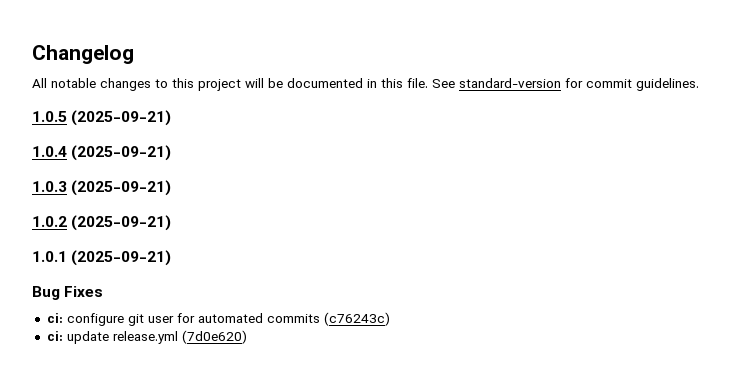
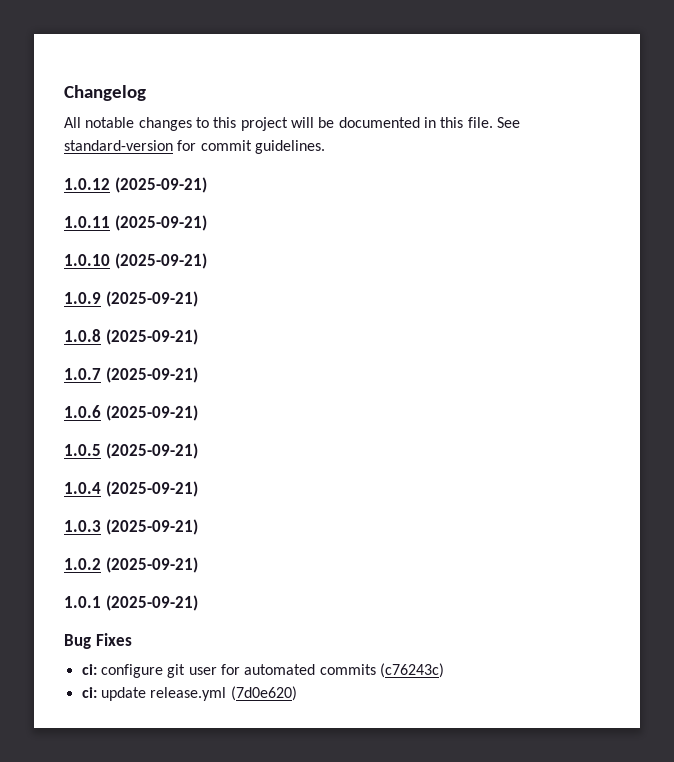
+ 1.0.12 (2025-09-21)
+ 1.0.11 (2025-09-21)
+ 1.0.10 (2025-09-21)
+ 1.0.9 (2025-09-21)
+ 1.0.8 (2025-09-21)
+ 1.0.7 (2025-09-21)
+ 1.0.6 (2025-09-21)

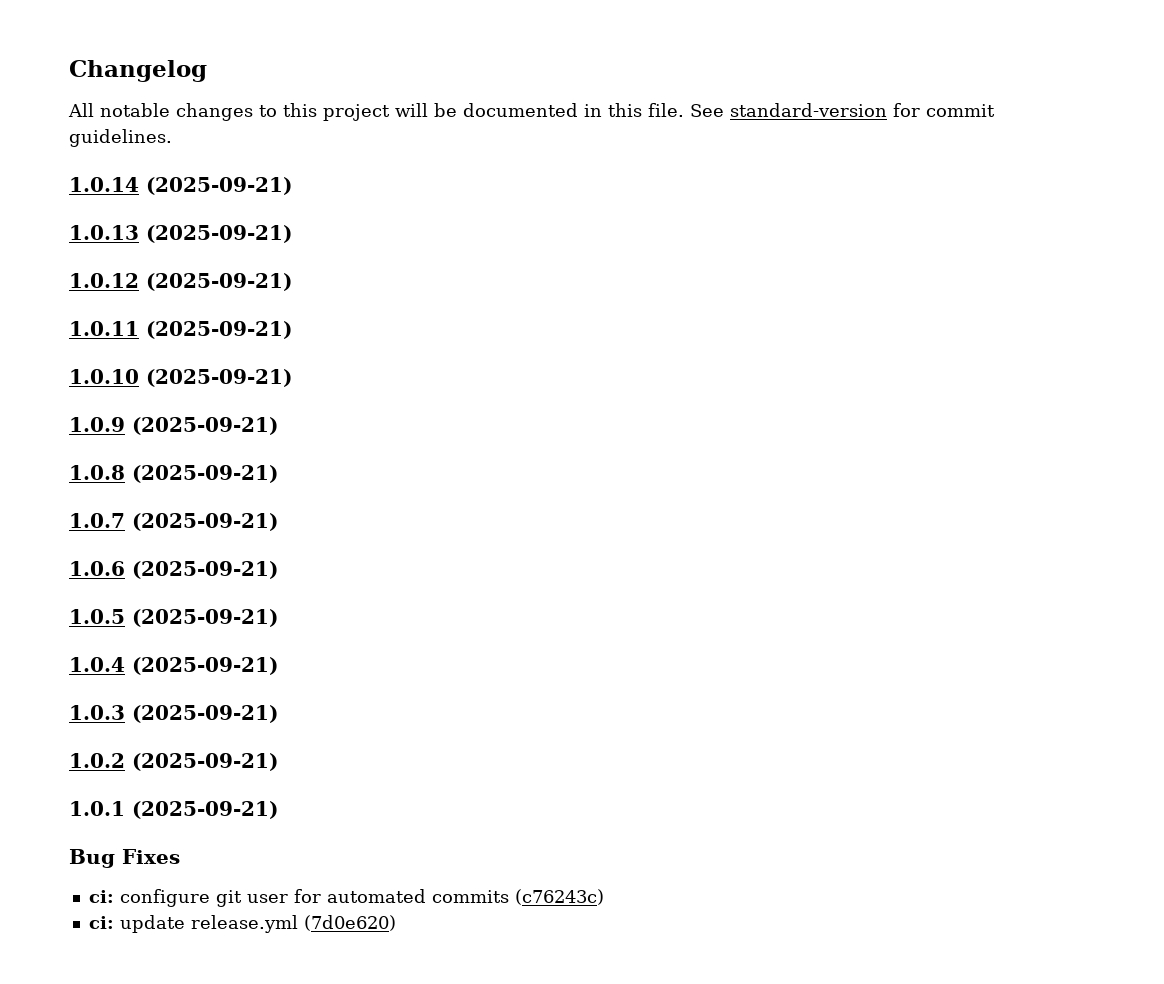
+ 1.0.14 (2025-09-21)
+ 1.0.13 (2025-09-21)

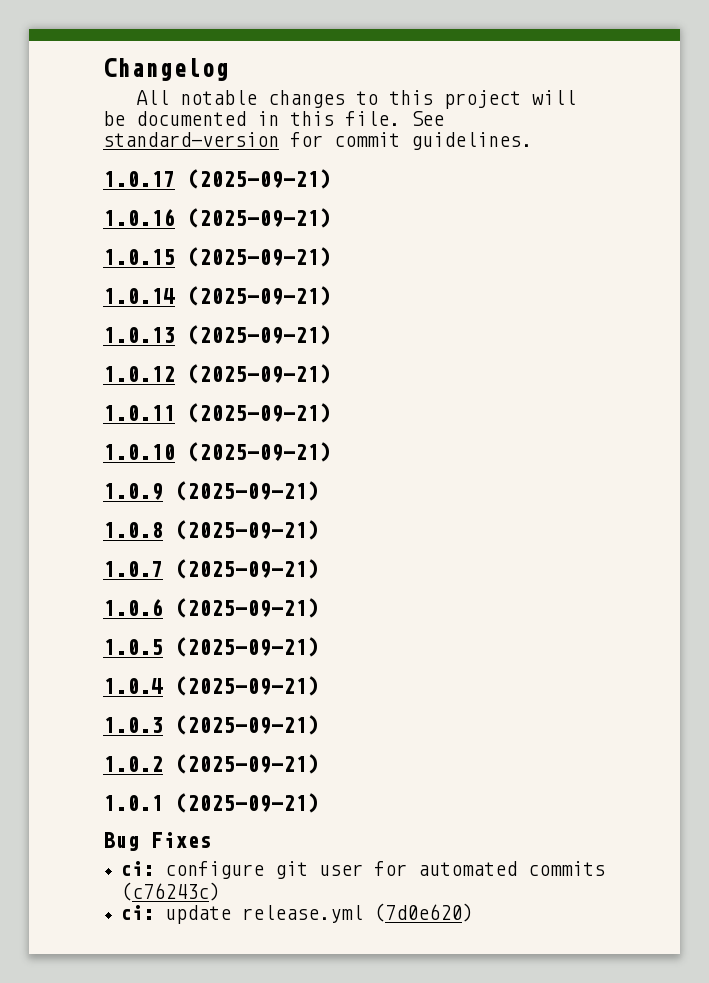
+ 1.0.17 (2025-09-21)
+ 1.0.16 (2025-09-21)
+ 1.0.15 (2025-09-21)

